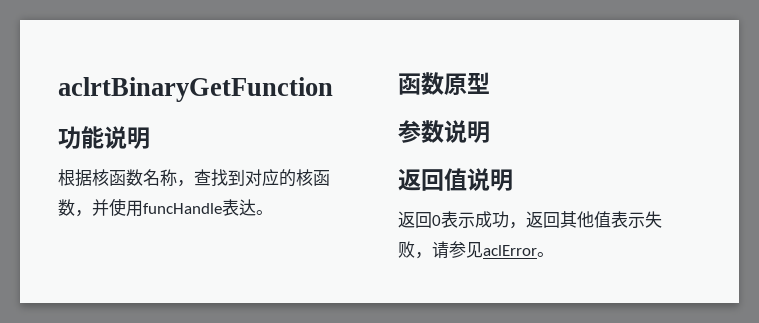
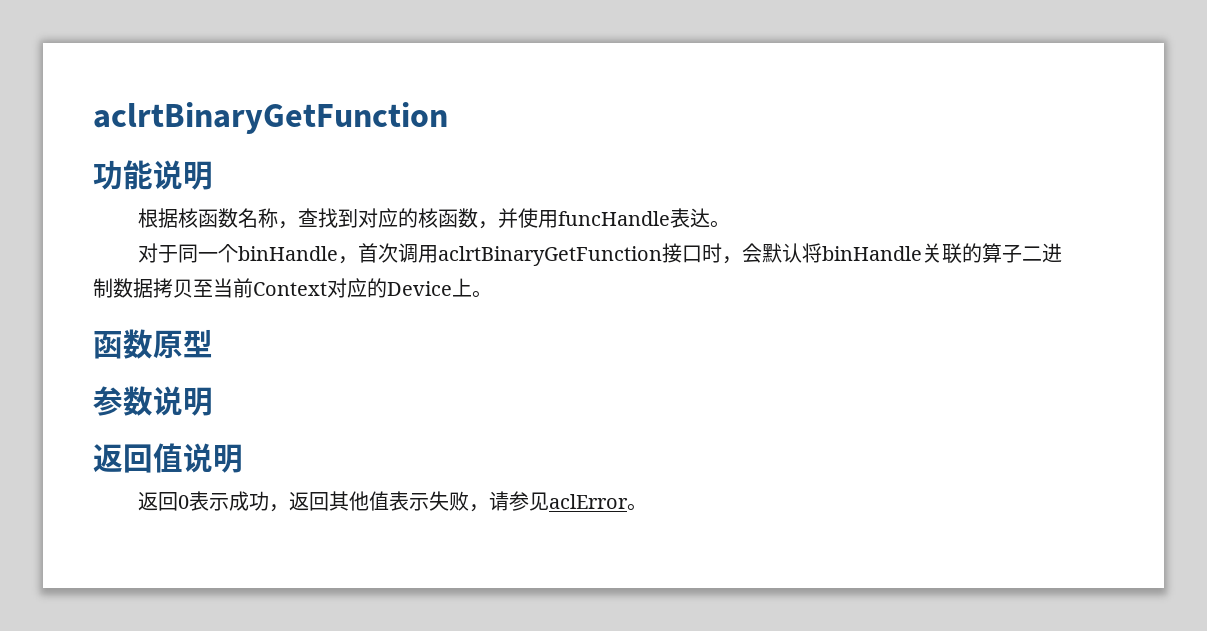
+ 对于同一个binHandle，首次调用aclrtBinaryGetFunction接口时，会默认将binHandle关联的算子二进制数据拷贝至当前Context对应的Device上。

